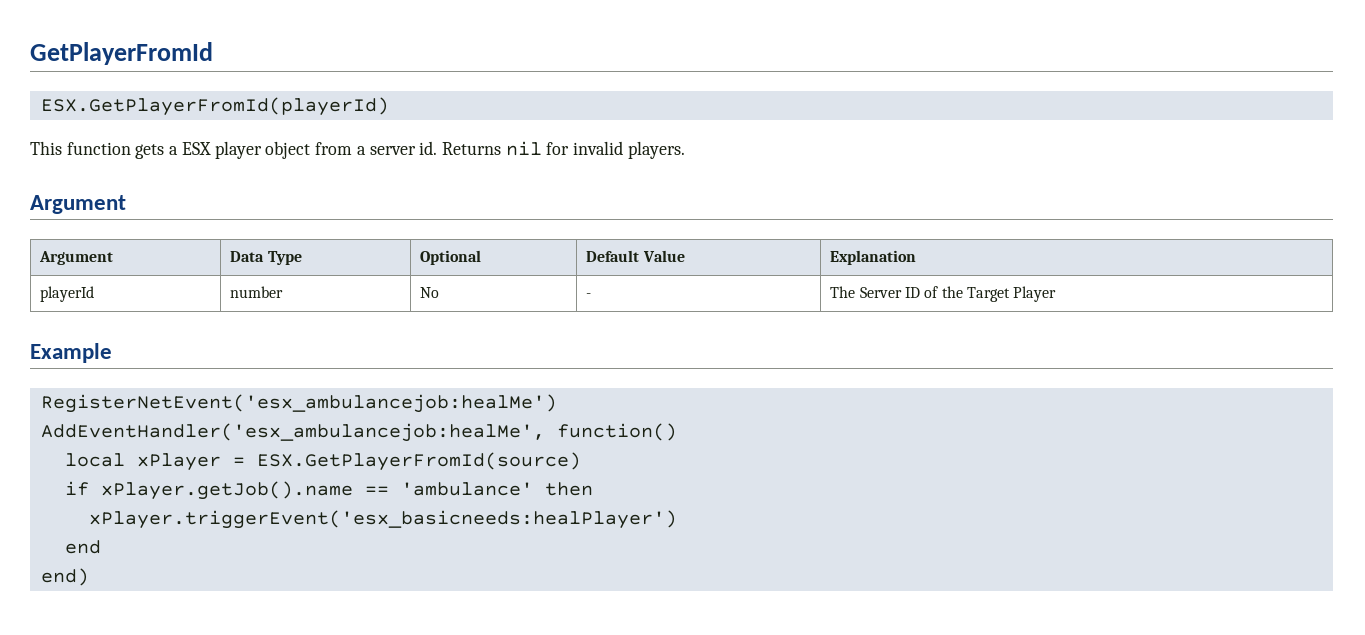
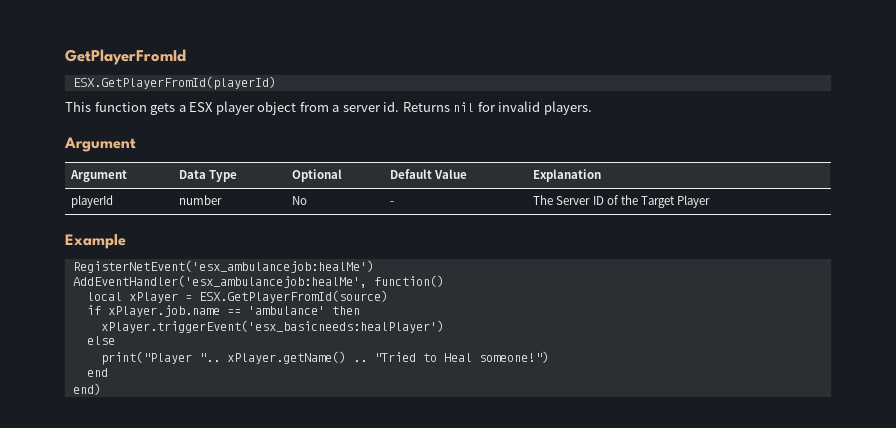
- if xPlayer.getJob().name == 'ambulance' then
+ if xPlayer.job.name == 'ambulance' then
+ else
+ print("Player ".. xPlayer.getName() .. "Tried to Heal someone!")

